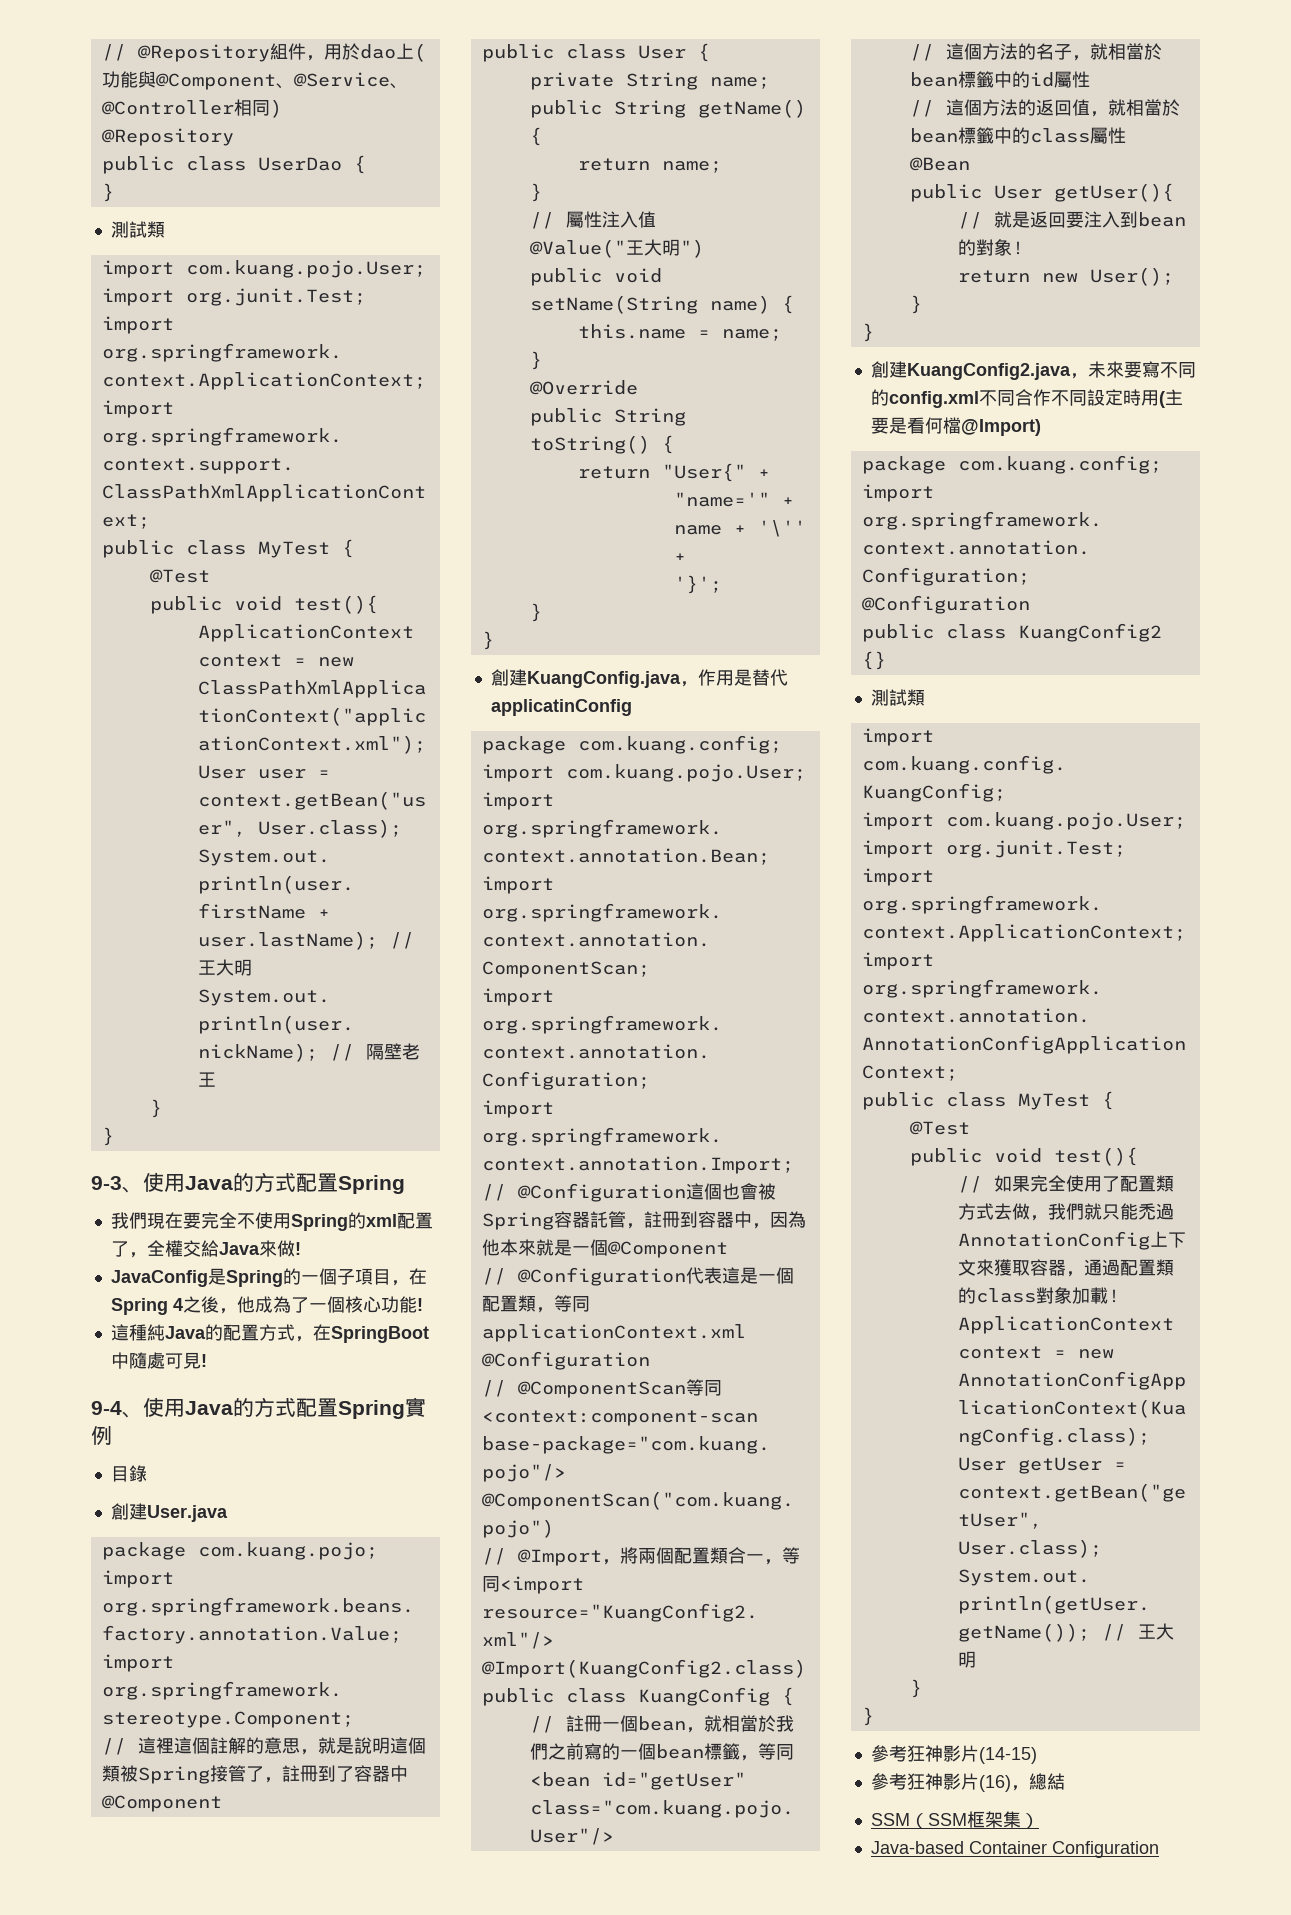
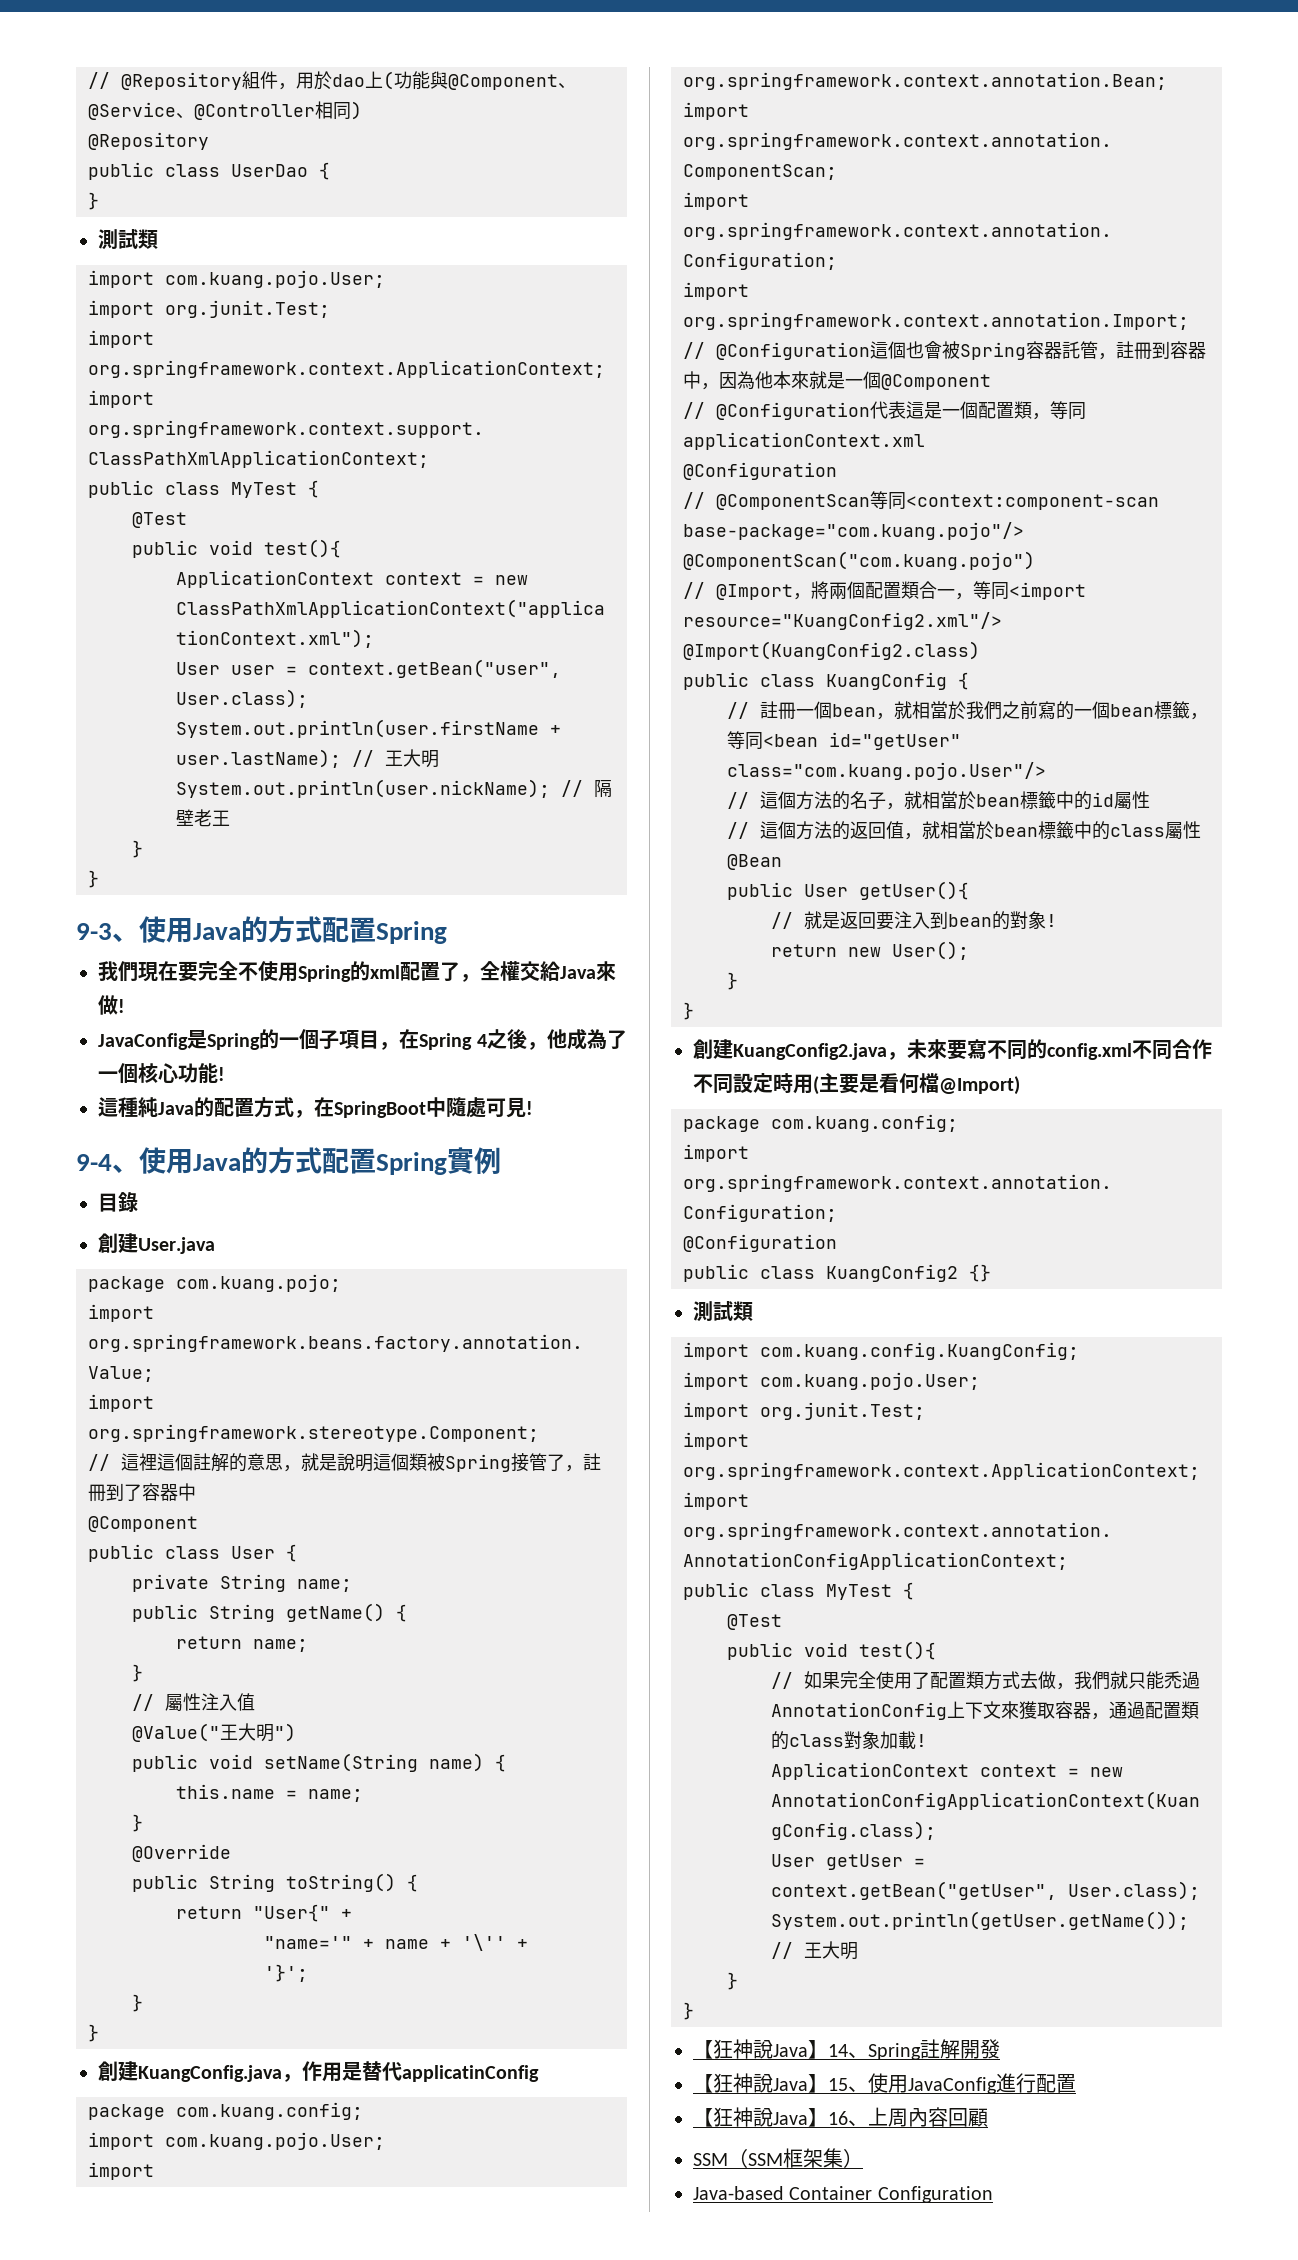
- 參考狂神影片(14-15)
- 參考狂神影片(16)，總結
+ 【狂神說Java】14、Spring註解開發
+ 【狂神說Java】15、使用JavaConfig進行配置
+ 【狂神說Java】16、上周內容回顧

